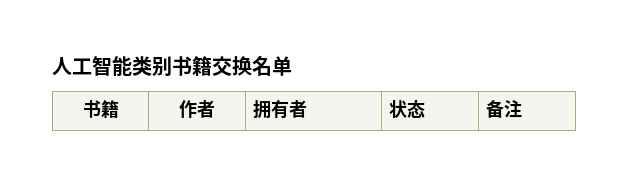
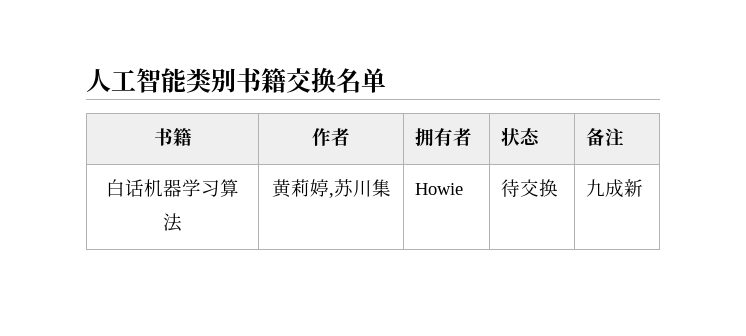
+ 白话机器学习算法 | 黄莉婷,苏川集 | Howie | 待交换 | 九成新

